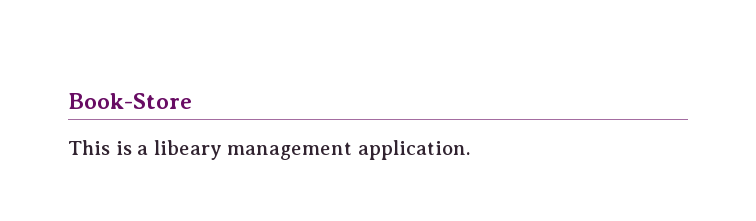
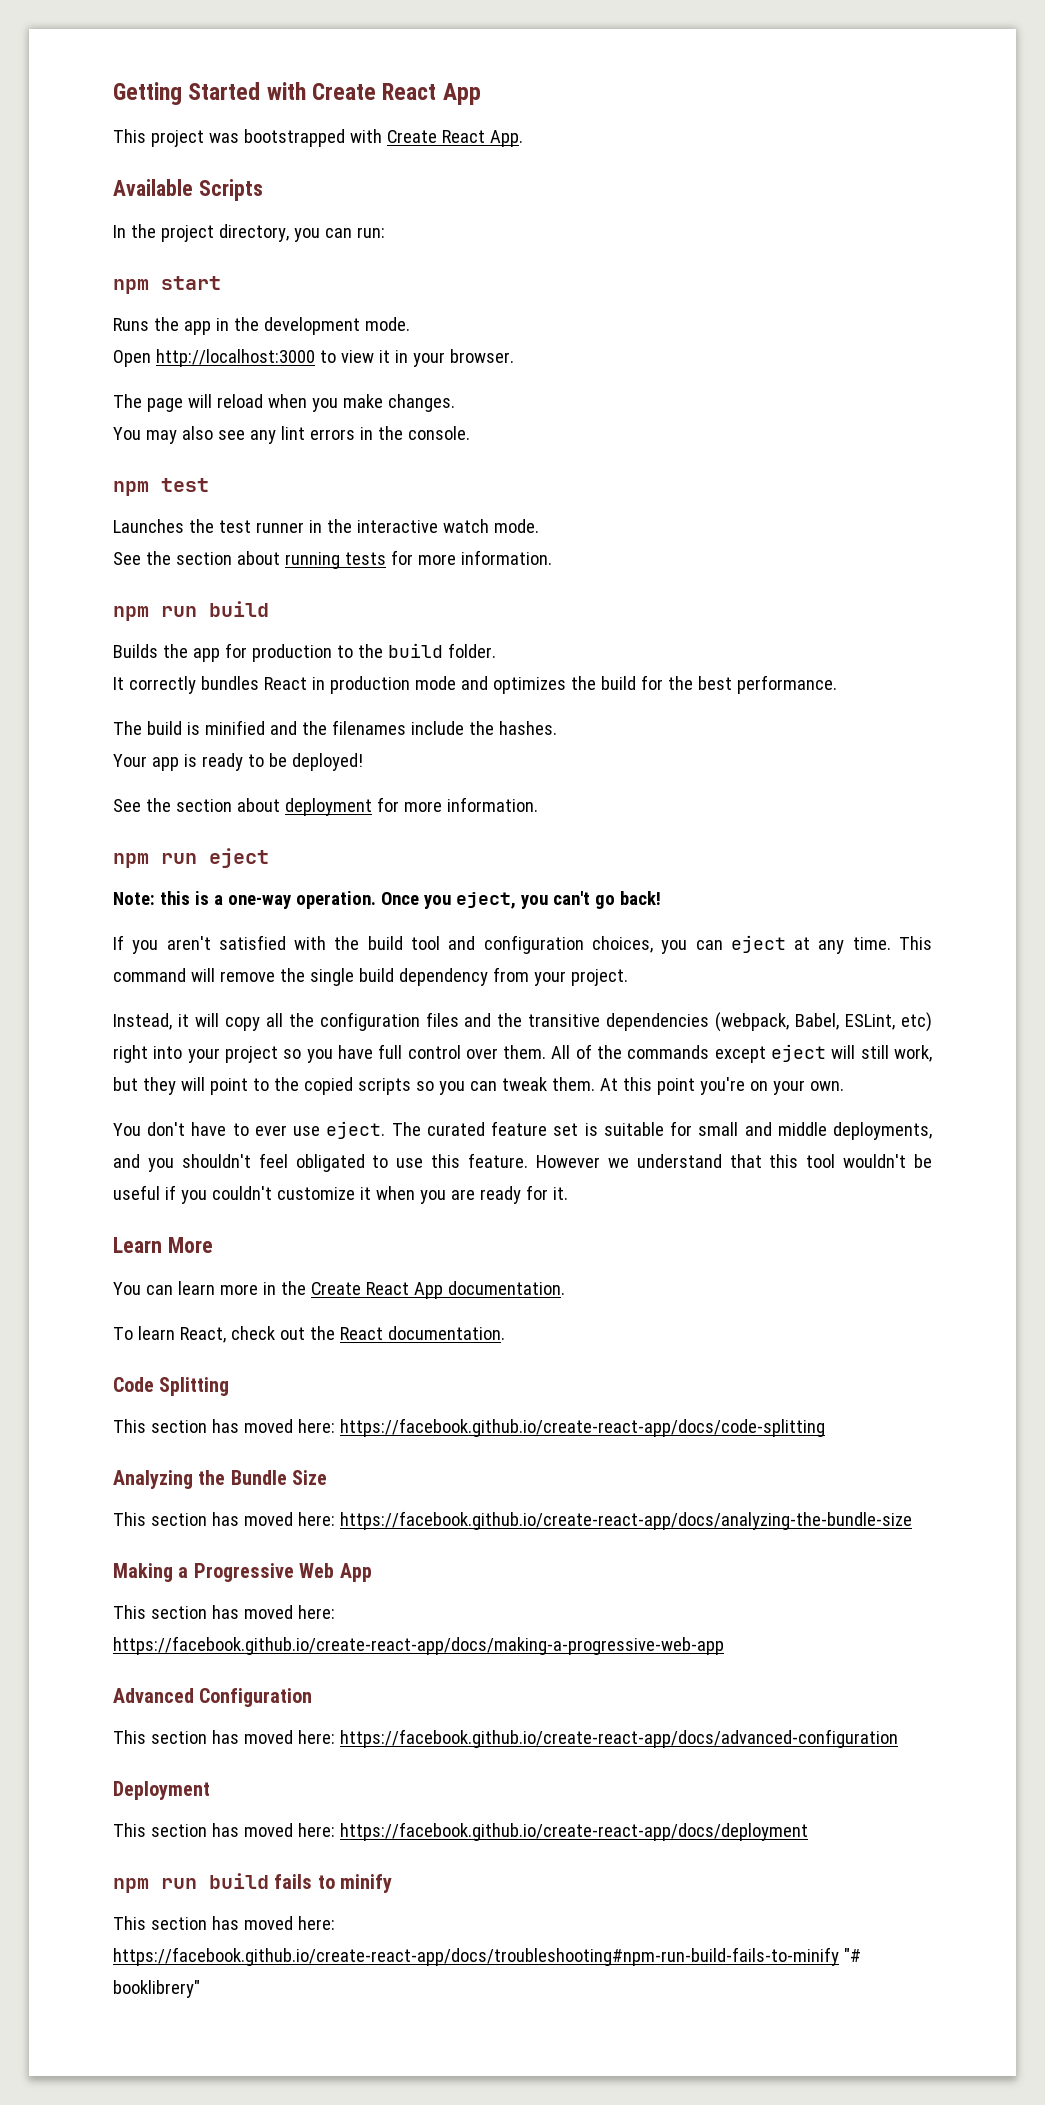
- Book-Store
- This is a libeary management application.
+ Getting Started with Create React App
+ This project was bootstrapped with Create React App.
+ Available Scripts
+ In the project directory, you can run:
+ npm start
+ Runs the app in the development mode.
+ Open http://localhost:3000 to view it in your browser.
+ The page will reload when you make changes.
+ You may also see any lint errors in the console.
+ npm test
+ Launches the test runner in the interactive watch mode.
+ See the section about running tests for more information.
+ npm run build
+ Builds the app for production to the build folder.
+ It correctly bundles React in production mode and optimizes the build for the best performance.
+ The build is minified and the filenames include the hashes.
+ Your app is ready to be deployed!
+ See the section about deployment for more information.
+ npm run eject
+ Note: this is a one-way operation. Once you eject, you can't go back!
+ If you aren't satisfied with the build tool and configuration choices, you can eject at any time. This command will remove the single build dependency from your project.
+ Instead, it will copy all the configuration files and the transitive dependencies (webpack, Babel, ESLint, etc) right into your project so you have full control over them. All of the commands except eject will still work, but they will point to the copied scripts so you can tweak them. At this point you're on your own.
+ You don't have to ever use eject. The curated feature set is suitable for small and middle deployments, and you shouldn't feel obligated to use this feature. However we understand that this tool wouldn't be useful if you couldn't customize it when you are ready for it.
+ Learn More
+ You can learn more in the Create React App documentation.
+ To learn React, check out the React documentation.
+ Code Splitting
+ This section has moved here: https://facebook.github.io/create-react-app/docs/code-splitting
+ Analyzing the Bundle Size
+ This section has moved here: https://facebook.github.io/create-react-app/docs/analyzing-the-bundle-size
+ Making a Progressive Web App
+ This section has moved here: https://facebook.github.io/create-react-app/docs/making-a-progressive-web-app
+ Advanced Configuration
+ This section has moved here: https://facebook.github.io/create-react-app/docs/advanced-configuration
+ Deployment
+ This section has moved here: https://facebook.github.io/create-react-app/docs/deployment
+ npm run build fails to minify
+ This section has moved here: https://facebook.github.io/create-react-app/docs/troubleshooting#npm-run-build-fails-to-minify "# booklibrery"

